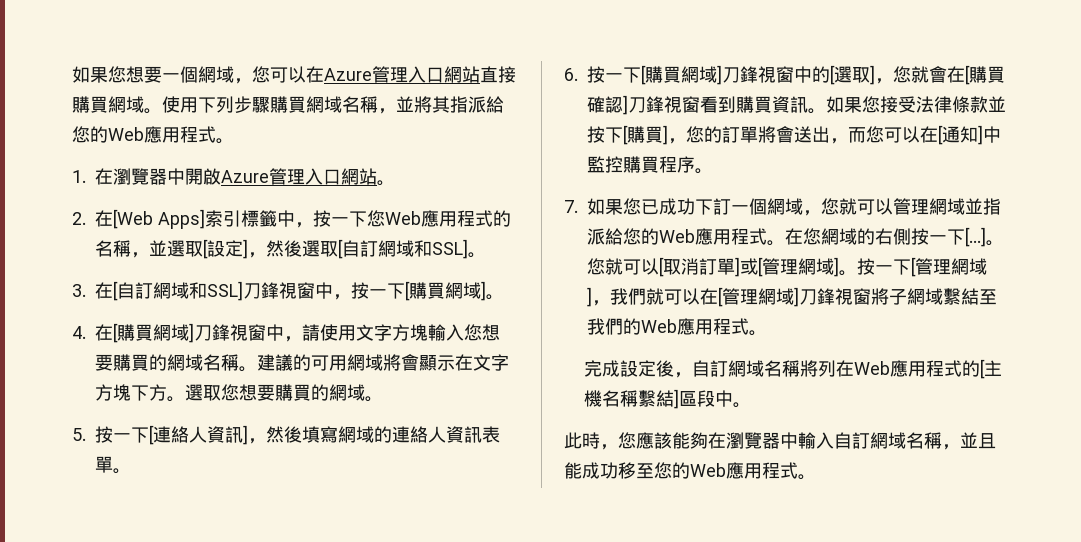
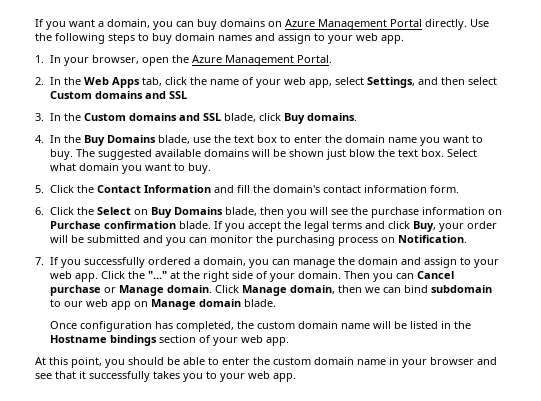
- 如果您想要一個網域，您可以在Azure管理入口網站直接購買網域。使用下列步驟購買網域名稱，並將其指派給您的Web應用程式。
- 1.在瀏覽器中開啟Azure管理入口網站。
- 2.在[Web Apps]索引標籤中，按一下您Web應用程式的名稱，並選取[設定]，然後選取[自訂網域和SSL]。
- 3.在[自訂網域和SSL]刀鋒視窗中，按一下[購買網域]。
- 4.在[購買網域]刀鋒視窗中，請使用文字方塊輸入您想要購買的網域名稱。建議的可用網域將會顯示在文字方塊下方。選取您想要購買的網域。
- 5.按一下[連絡人資訊]，然後填寫網域的連絡人資訊表單。
- 6.按一下[購買網域]刀鋒視窗中的[選取]，您就會在[購買確認]刀鋒視窗看到購買資訊。如果您接受法律條款並按下[購買]，您的訂單將會送出，而您可以在[通知]中監控購買程序。
- 7.如果您已成功下訂一個網域，您就可以管理網域並指派給您的Web應用程式。在您網域的右側按一下[...]。您就可以[取消訂單]或[管理網域]。按一下[管理網域]，我們就可以在[管理網域]刀鋒視窗將子網域繫結至我們的Web應用程式。
- 完成設定後，自訂網域名稱將列在Web應用程式的[主機名稱繫結]區段中。
- 此時，您應該能夠在瀏覽器中輸入自訂網域名稱，並且能成功移至您的Web應用程式。
+ If you want a domain, you can buy domains on Azure Management Portal directly. Use the following steps to buy domain names and assign to your web app.
+ 1. In your browser, open the Azure Management Portal.
+ 2. In the Web Apps tab, click the name of your web app, select Settings, and then select Custom domains and SSL
+ 3. In the Custom domains and SSL blade, click Buy domains.
+ 4. In the Buy Domains blade, use the text box to enter the domain name you want to buy. The suggested available domains will be shown just blow the text box. Select what domain you want to buy.
+ 5. Click the Contact Information and fill the domain's contact information form.
+ 6. Click the Select on Buy Domains blade, then you will see the purchase information on Purchase confirmation blade. If you accept the legal terms and click Buy, your order will be submitted and you can monitor the purchasing process on Notification.
+ 7. If you successfully ordered a domain, you can manage the domain and assign to your web app. Click the "..." at the right side of your domain. Then you can Cancel purchase or Manage domain. Click Manage domain, then we can bind subdomain to our web app on Manage domain blade.
+ Once configuration has completed, the custom domain name will be listed in the Hostname bindings section of your web app.
+ At this point, you should be able to enter the custom domain name in your browser and see that it successfully takes you to your web app.

